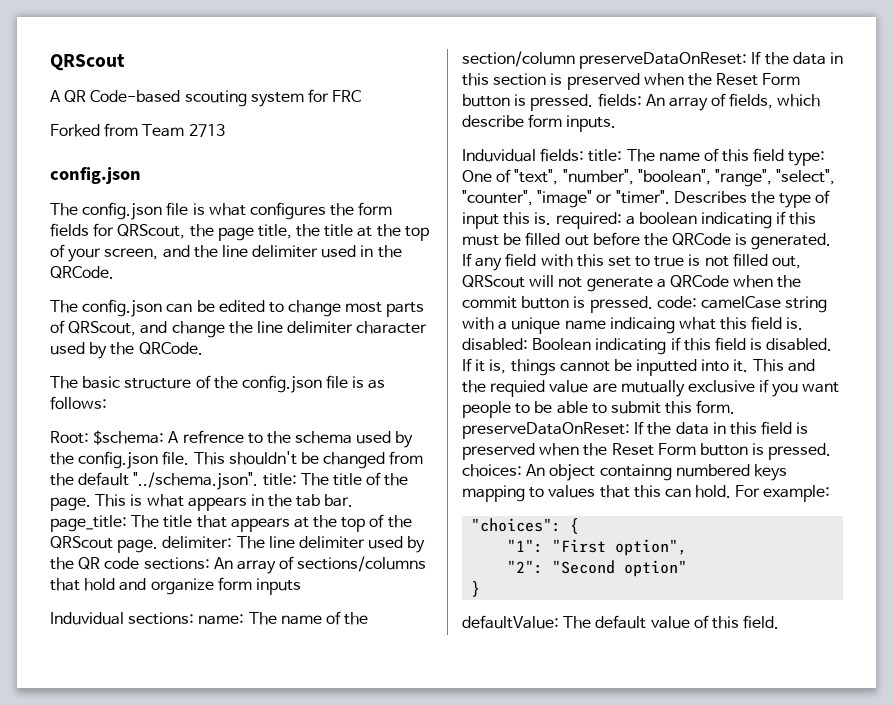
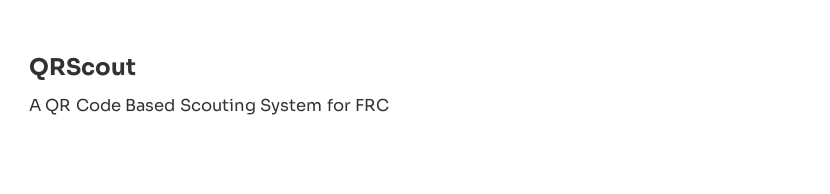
- A QR Code-based scouting system for FRC
- Forked from Team 2713
- config.json
- The config.json file is what configures the form fields for QRScout, the page title, the title at the top of your screen, and the line delimiter used in the QRCode.
- The config.json can be edited to change most parts of QRScout, and change the line delimiter character used by the QRCode.
- The basic structure of the config.json file is as follows:
- Root: $schema: A refrence to the schema used by the config.json file. This shouldn't be changed from the default "../schema.json". title: The title of the page. This is what appears in the tab bar. page_title: The title that appears at the top of the QRScout page. delimiter: The line delimiter used by the QR code sections: An array of sections/columns that hold and organize form inputs
- Induvidual sections: name: The name of the section/column preserveDataOnReset: If the data in this section is preserved when the Reset Form button is pressed. fields: An array of fields, which describe form inputs.
- Induvidual fields: title: The name of this field type: One of "text", "number", "boolean", "range", "select", "counter", "image" or "timer". Describes the type of input this is. required: a boolean indicating if this must be filled out before the QRCode is generated. If any field with this set to true is not filled out, QRScout will not generate a QRCode when the commit button is pressed. code: camelCase string with a unique name indicaing what this field is. disabled: Boolean indicating if this field is disabled. If it is, things cannot be inputted into it. This and the requied value are mutually exclusive if you want people to be able to submit this form. preserveDataOnReset: If the data in this field is preserved when the Reset Form button is pressed. choices: An object containng numbered keys mapping to values that this can hold. For example:
- "choices": {
- "1": "First option",
- "2": "Second option"
- }
- defaultValue: The default value of this field.
+ A QR Code Based Scouting System for FRC

